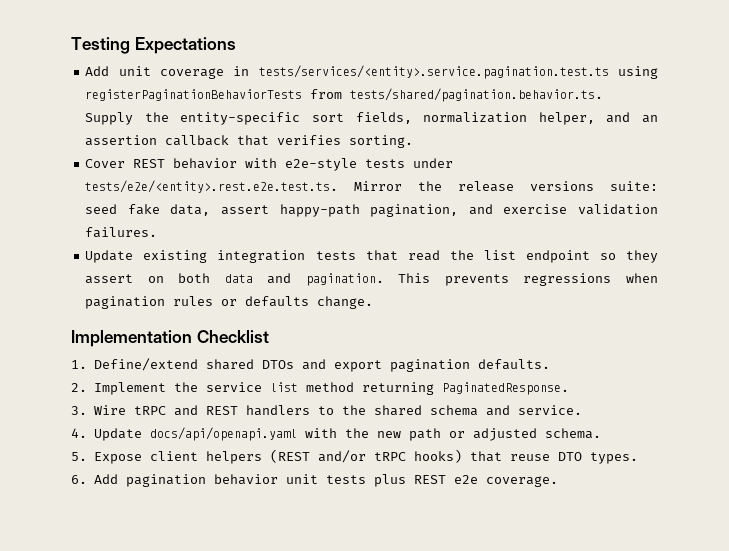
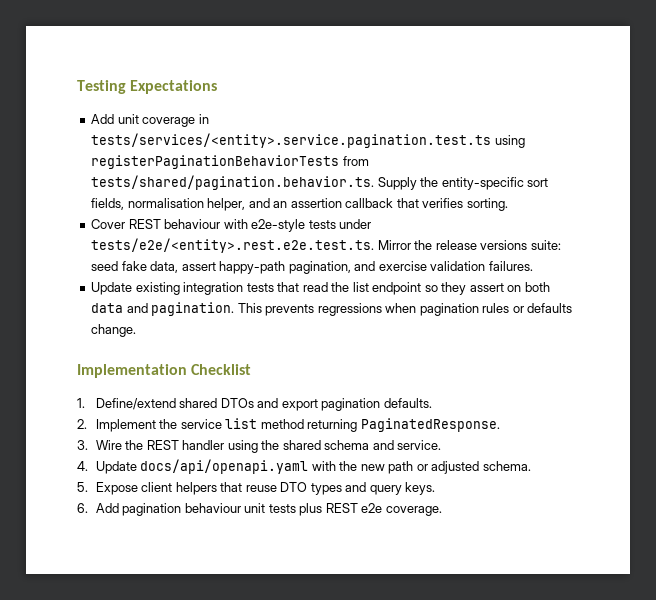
- Add unit coverage in tests/services/<entity>.service.pagination.test.ts using registerPaginationBehaviorTests from tests/shared/pagination.behavior.ts. Supply the entity-specific sort fields, normalization helper, and an assertion callback that verifies sorting.
+ Add unit coverage in tests/services/<entity>.service.pagination.test.ts using registerPaginationBehaviorTests from tests/shared/pagination.behavior.ts. Supply the entity-specific sort fields, normalisation helper, and an assertion callback that verifies sorting.
- Cover REST behavior with e2e-style tests under tests/e2e/<entity>.rest.e2e.test.ts. Mirror the release versions suite: seed fake data, assert happy-path pagination, and exercise validation failures.
+ Cover REST behaviour with e2e-style tests under tests/e2e/<entity>.rest.e2e.test.ts. Mirror the release versions suite: seed fake data, assert happy-path pagination, and exercise validation failures.
- 3. Wire tRPC and REST handlers to the shared schema and service.
+ 3. Wire the REST handler using the shared schema and service.
- 5. Expose client helpers (REST and/or tRPC hooks) that reuse DTO types.
+ 5. Expose client helpers that reuse DTO types and query keys.
- 6. Add pagination behavior unit tests plus REST e2e coverage.
+ 6. Add pagination behaviour unit tests plus REST e2e coverage.

